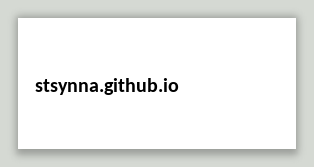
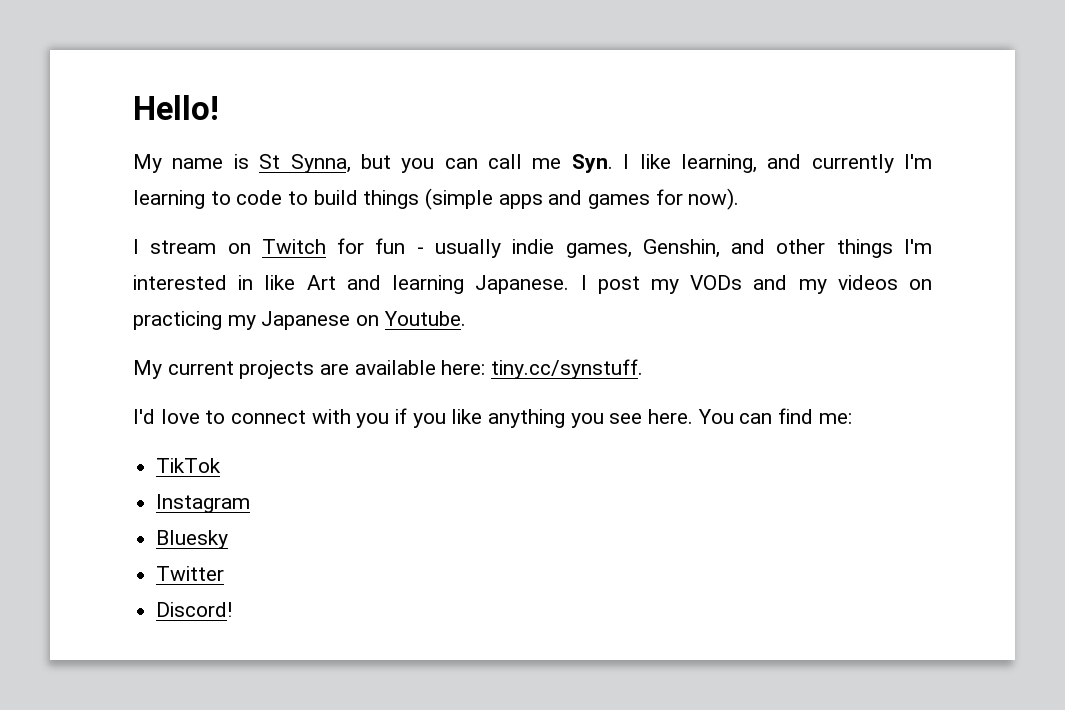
- stsynna.github.io
+ Hello!
+ My name is St Synna, but you can call me Syn. I like learning, and currently I'm learning to code to build things (simple apps and games for now).
+ I stream on Twitch for fun - usually indie games, Genshin, and other things I'm interested in like Art and learning Japanese. I post my VODs and my videos on practicing my Japanese on Youtube.
+ My current projects are available here: tiny.cc/synstuff.
+ I'd love to connect with you if you like anything you see here. You can find me:
+ TikTok
+ Instagram
+ Bluesky
+ Twitter
+ Discord!

